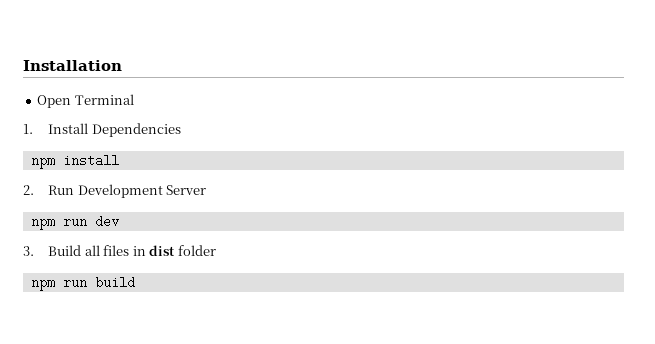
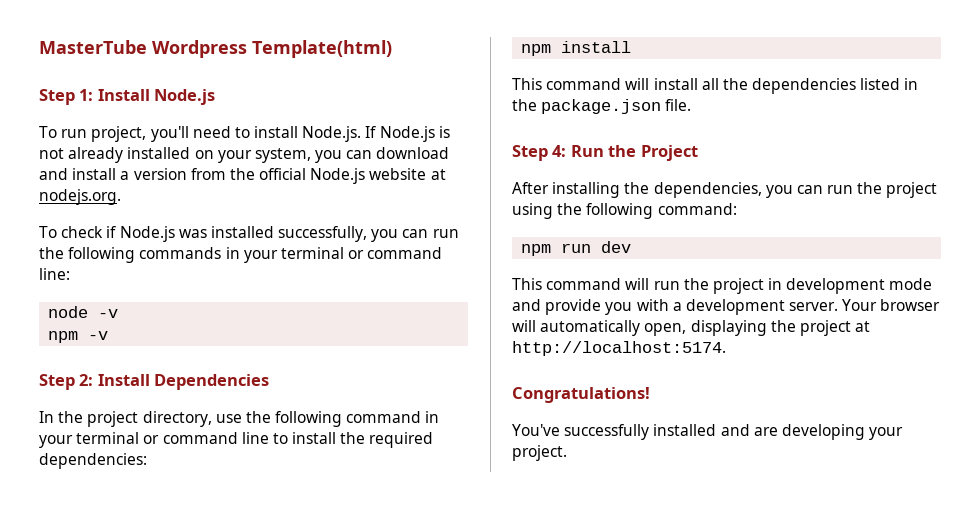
- Installation
- Open Terminal
- 1. Install Dependencies
+ MasterTube Wordpress Template(html)
+ Step 1: Install Node.js
+ To run project, you'll need to install Node.js. If Node.js is not already installed on your system, you can download and install a version from the official Node.js website at nodejs.org.
+ To check if Node.js was installed successfully, you can run the following commands in your terminal or command line:
+ node -v
+ npm -v
+ Step 2: Install Dependencies
+ In the project directory, use the following command in your terminal or command line to install the required dependencies:
  npm install
- 2. Run Development Server
+ This command will install all the dependencies listed in the package.json file.
+ Step 4: Run the Project
+ After installing the dependencies, you can run the project using the following command:
  npm run dev
- 3. Build all files in dist folder
- npm run build
+ This command will run the project in development mode and provide you with a development server. Your browser will automatically open, displaying the project at http://localhost:5174.
+ Congratulations!
+ You've successfully installed and are developing your project.

